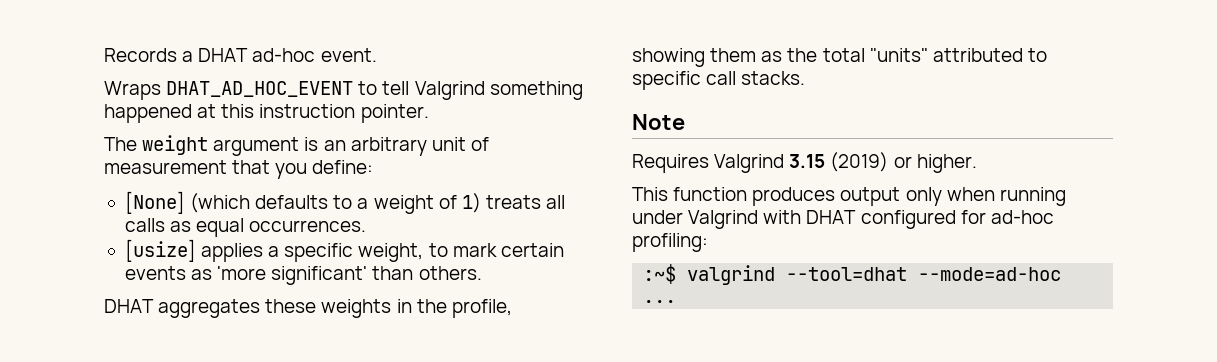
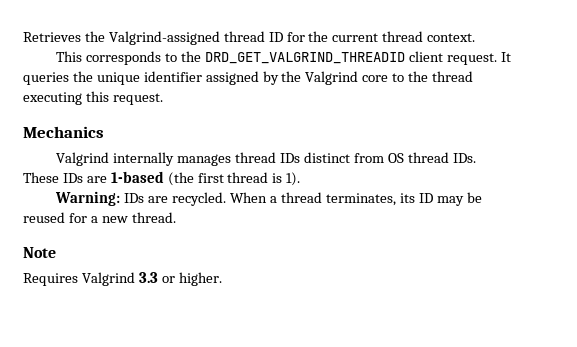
- Records a DHAT ad-hoc event.
- Wraps DHAT_AD_HOC_EVENT to tell Valgrind something happened at this instruction pointer.
- The weight argument is an arbitrary unit of measurement that you define:
- [None] (which defaults to a weight of 1) treats all calls as equal occurrences.
- [usize] applies a specific weight, to mark certain events as 'more significant' than others.
- DHAT aggregates these weights in the profile, showing them as the total "units" attributed to specific call stacks.
+ Retrieves the Valgrind-assigned thread ID for the current thread context.
+ This corresponds to the DRD_GET_VALGRIND_THREADID client request. It queries the unique identifier assigned by the Valgrind core to the thread executing this request.
+ Mechanics
+ Valgrind internally manages thread IDs distinct from OS thread IDs. These IDs are 1-based (the first thread is 1).
+ Warning: IDs are recycled. When a thread terminates, its ID may be reused for a new thread.
- Requires Valgrind 3.15 (2019) or higher.
+ Requires Valgrind 3.3 or higher.
- This function produces output only when running under Valgrind with DHAT configured for ad-hoc profiling:
- :~$ valgrind --tool=dhat --mode=ad-hoc ...

